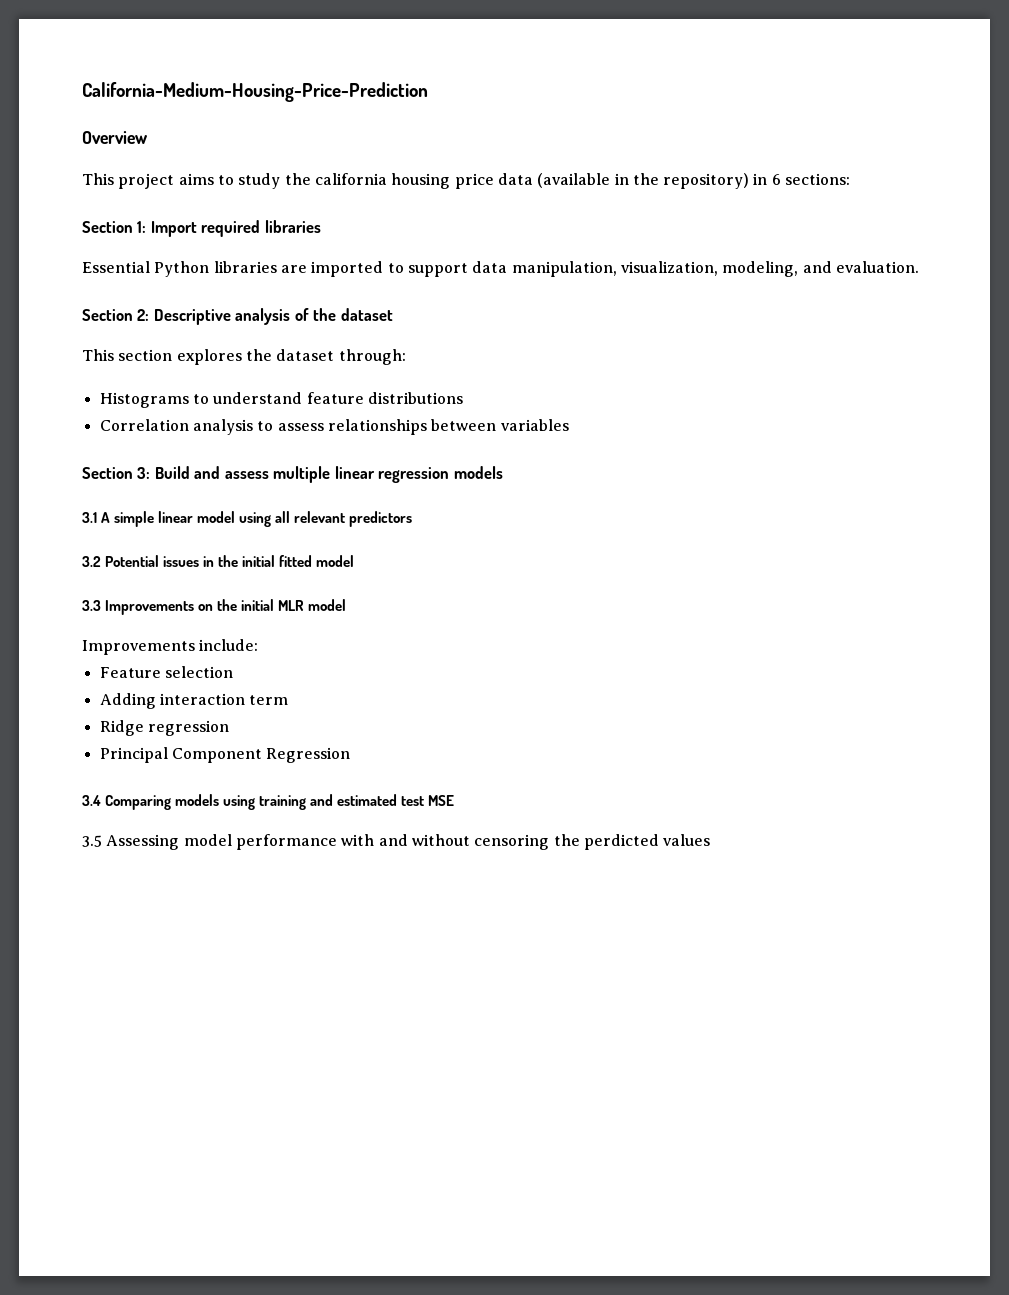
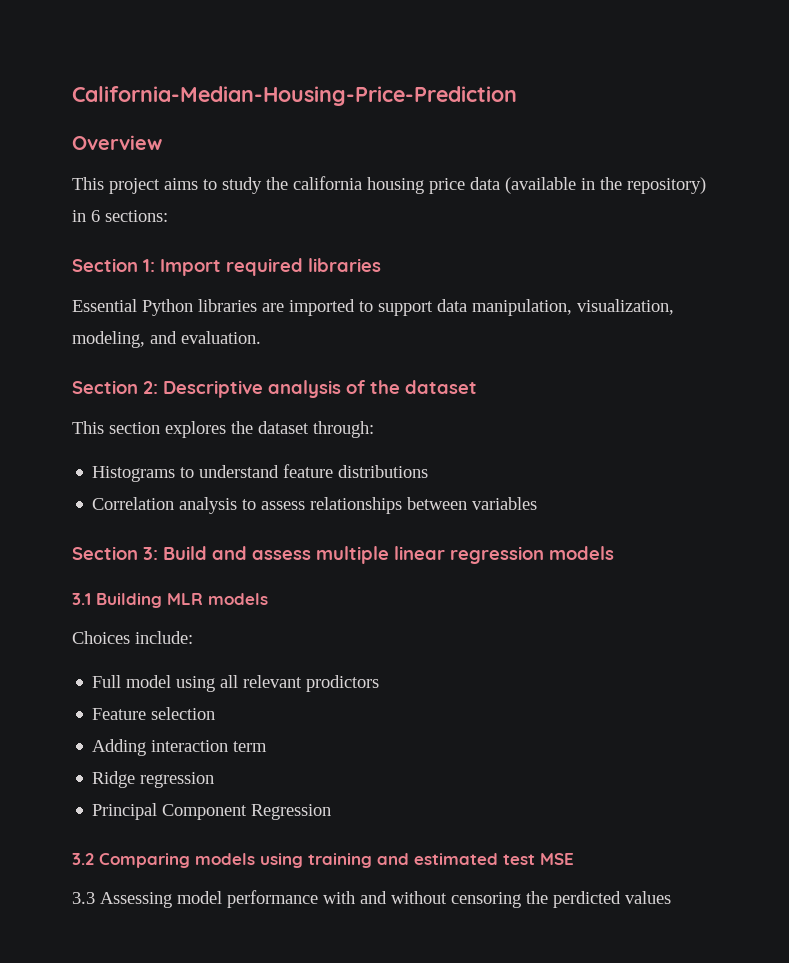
- California-Medium-Housing-Price-Prediction
+ California-Median-Housing-Price-Prediction
- 3.1 A simple linear model using all relevant predictors
- 3.2 Potential issues in the initial fitted model
- 3.3 Improvements on the initial MLR model
- Improvements include:
+ 3.1 Building MLR models
+ Choices include:
+ Full model using all relevant prodictors
- 3.4 Comparing models using training and estimated test MSE
+ 3.2 Comparing models using training and estimated test MSE
- 3.5 Assessing model performance with and without censoring the perdicted values
+ 3.3 Assessing model performance with and without censoring the perdicted values

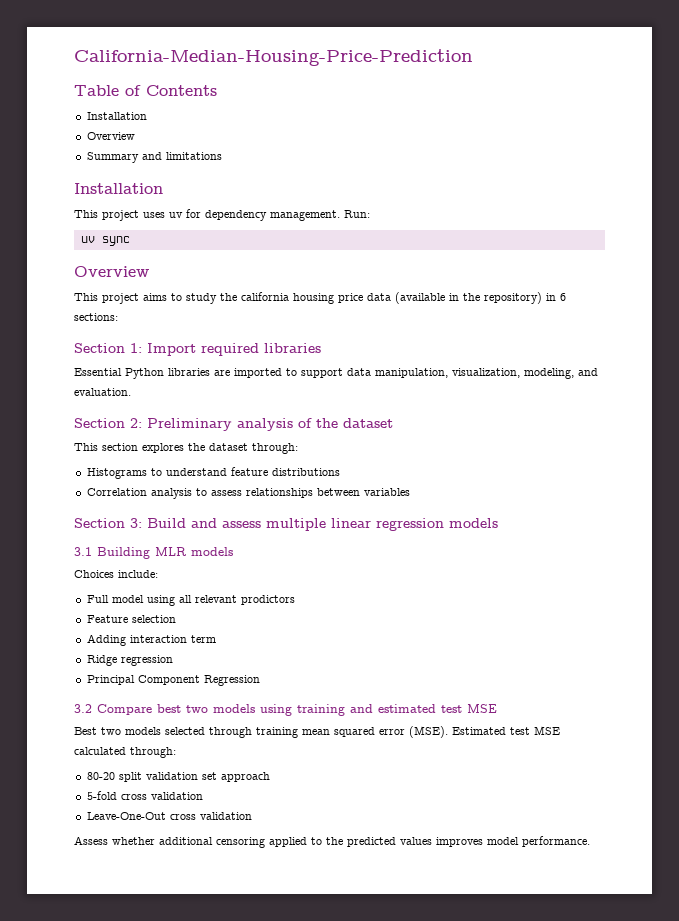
+ Table of Contents
+ Installation
+ Overview
+ Summary and limitations
+ Installation
+ This project uses uv for dependency management. Run:
+ uv sync
- Section 2: Descriptive analysis of the dataset
+ Section 2: Preliminary analysis of the dataset
- 3.2 Comparing models using training and estimated test MSE
+ 3.2 Compare best two models using training and estimated test MSE
- 3.3 Assessing model performance with and without censoring the perdicted values
+ Best two models selected through training mean squared error (MSE). Estimated test MSE calculated through:
+ 80-20 split validation set approach
+ 5-fold cross validation
+ Leave-One-Out cross validation
+ Assess whether additional censoring applied to the predicted values improves model performance.

